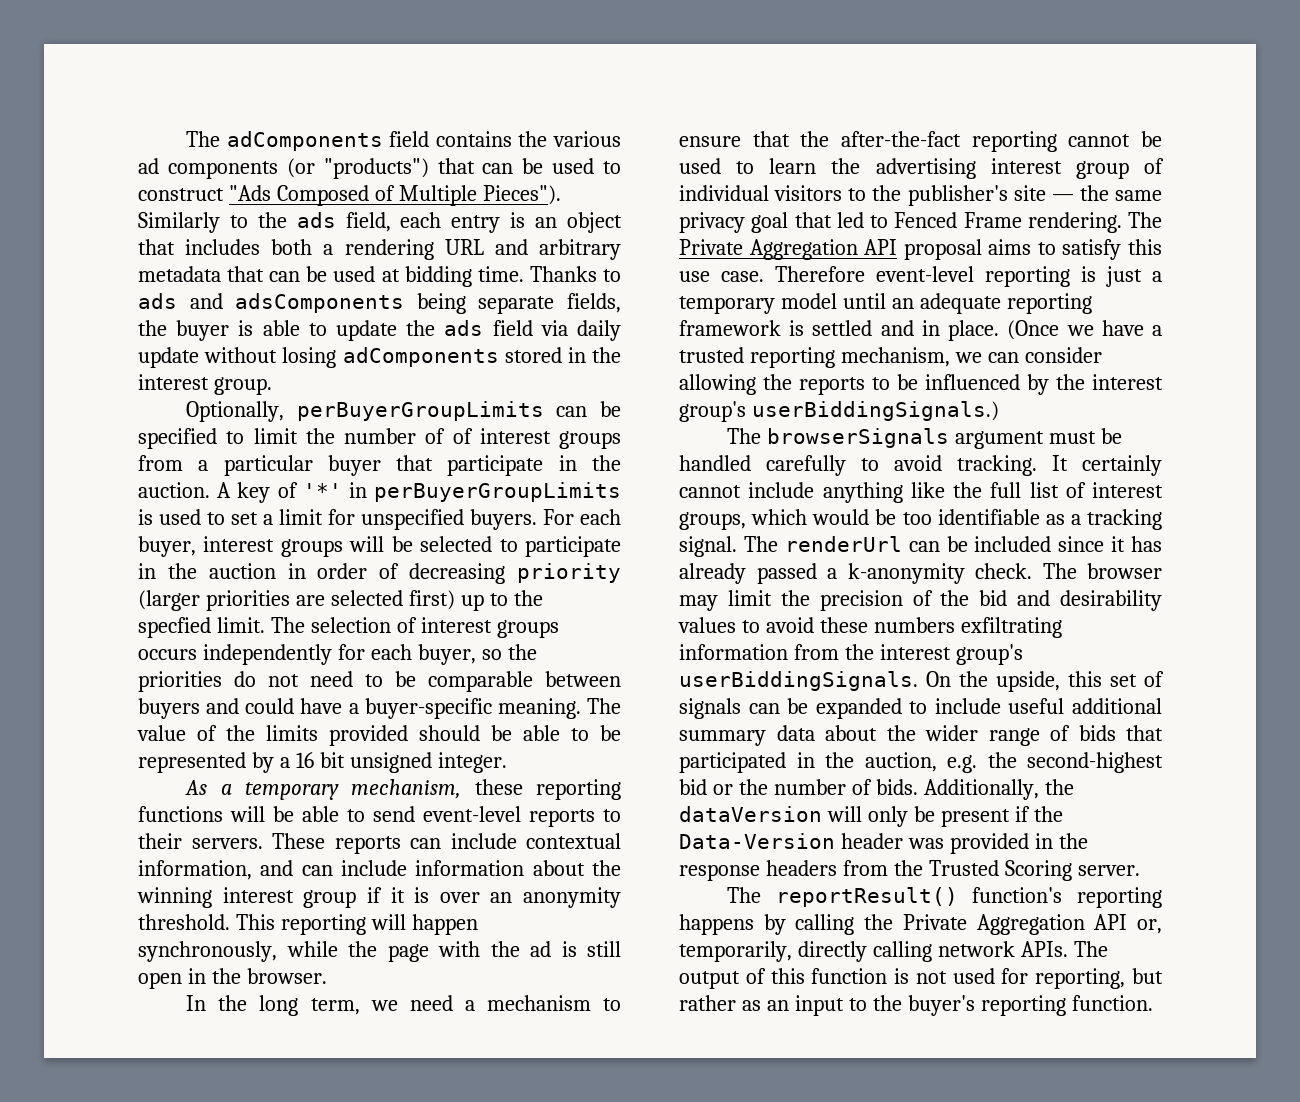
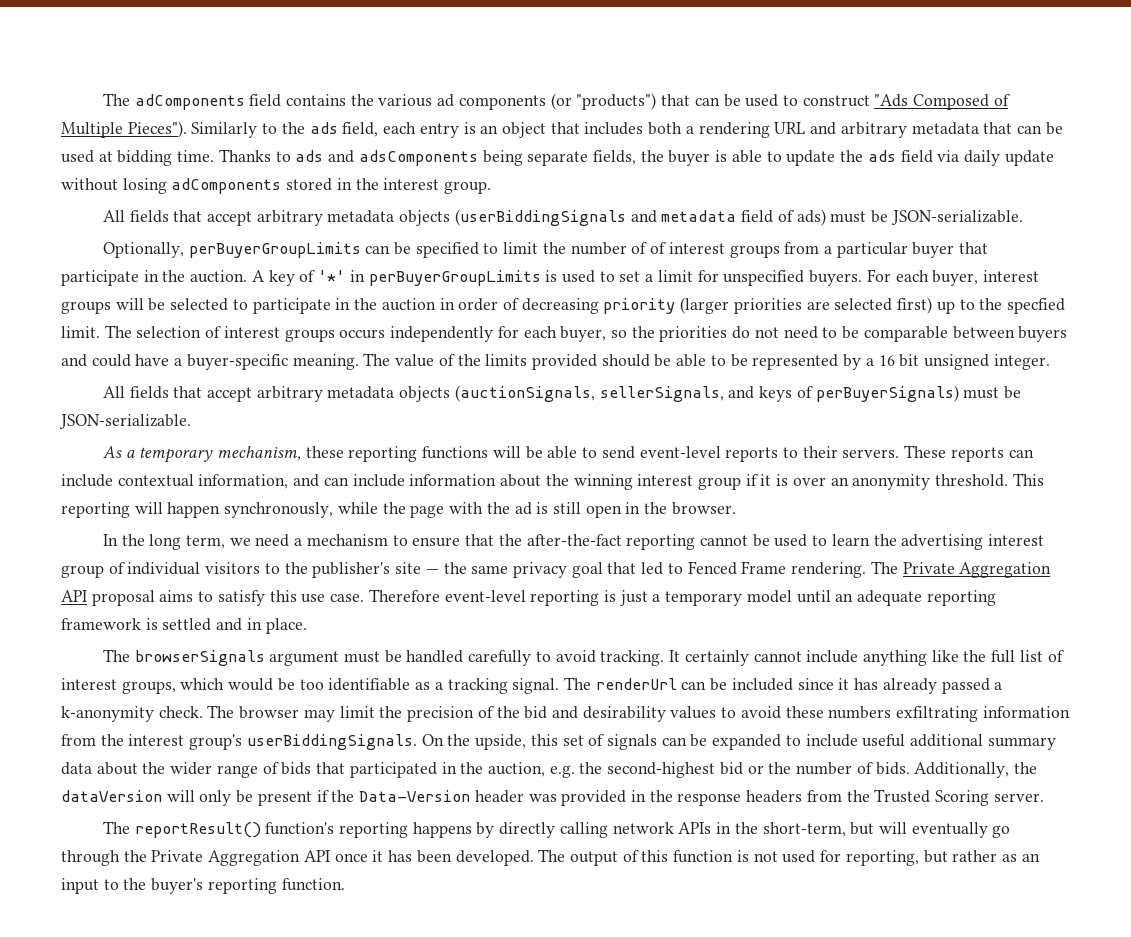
+ All fields that accept arbitrary metadata objects (userBiddingSignals and metadata field of ads) must be JSON-serializable.
+ All fields that accept arbitrary metadata objects (auctionSignals, sellerSignals, and keys of perBuyerSignals) must be JSON-serializable.
- (Once we have a trusted reporting mechanism, we can consider allowing the reports to be influenced by the interest group's userBiddingSignals.)
- The reportResult() function's reporting happens by calling the Private Aggregation API or, temporarily, directly calling network APIs.
+ The reportResult() function's reporting happens by directly calling network APIs in the short-term, but will eventually go through the Private Aggregation API once it has been developed.

